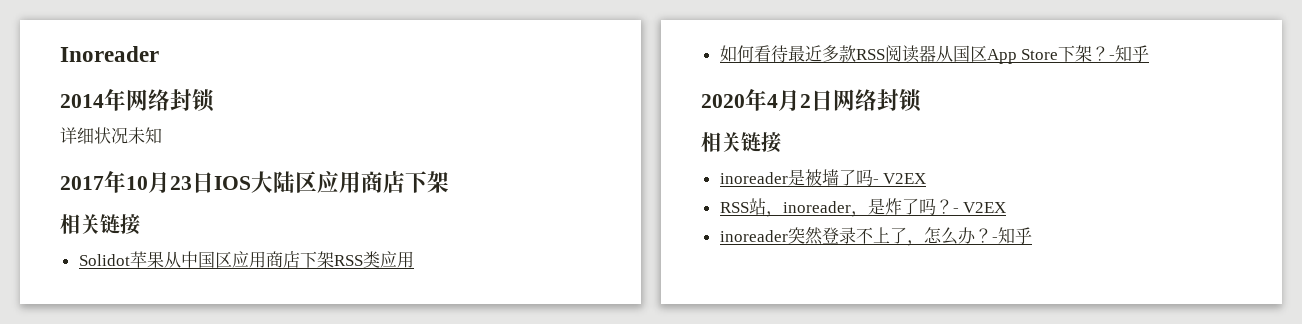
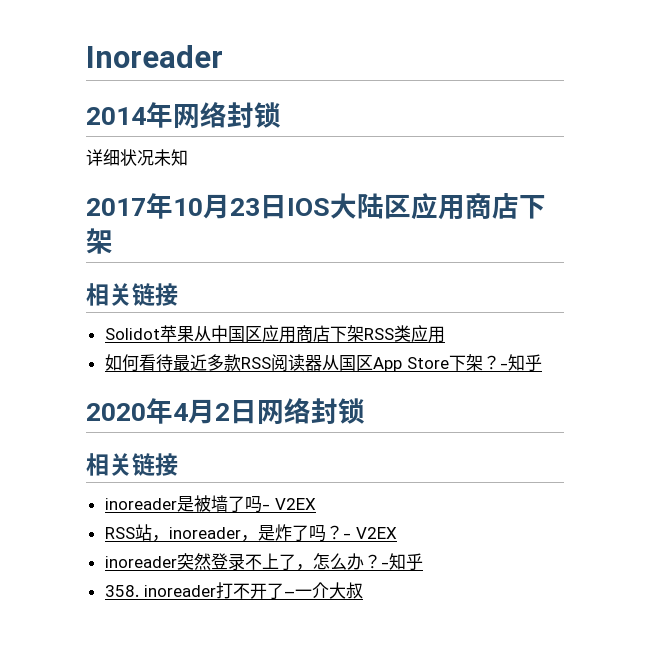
+ 358. inoreader打不开了–一介大叔

